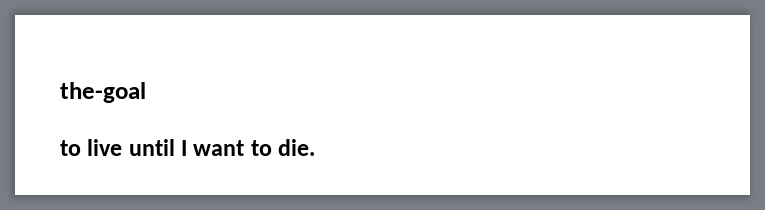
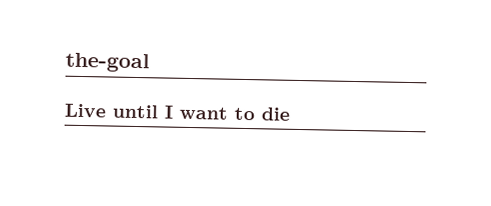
- to live until I want to die.
+ Live until I want to die

